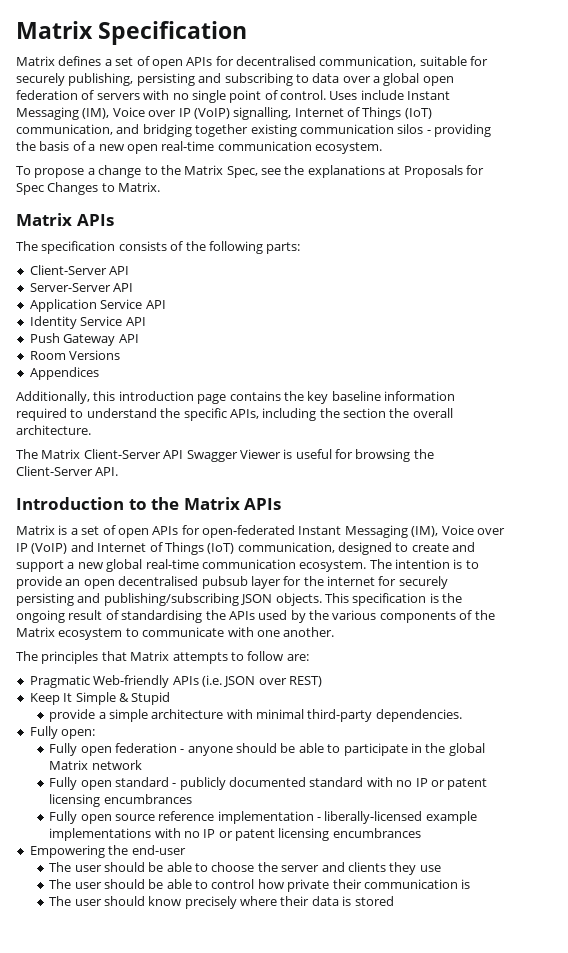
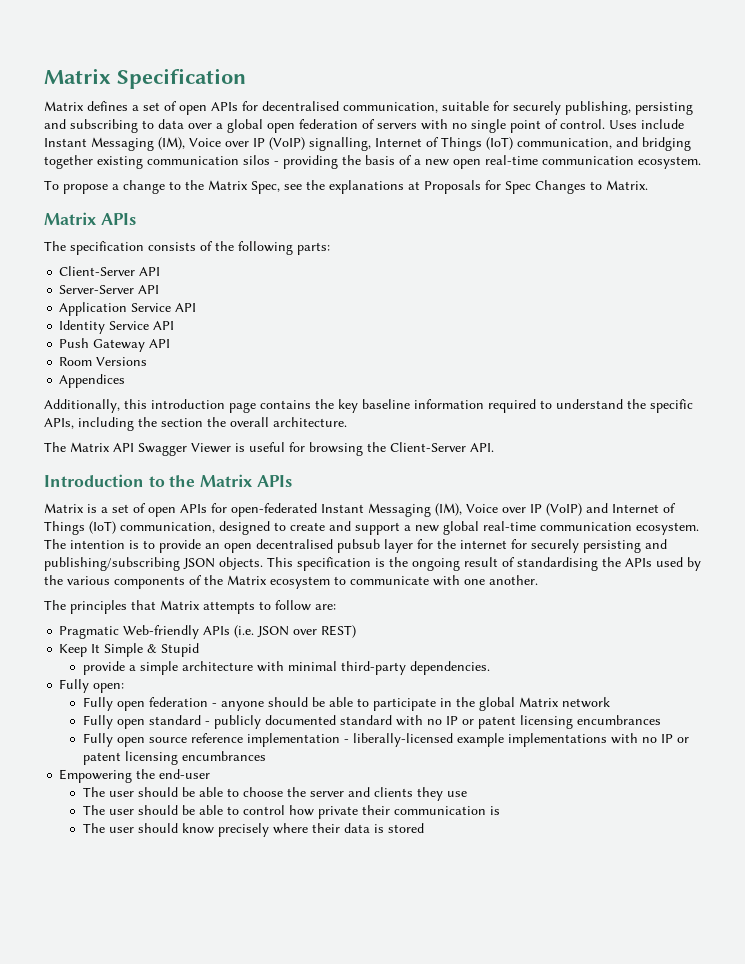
- The Matrix Client-Server API Swagger Viewer is useful for browsing the Client-Server API.
+ The Matrix API Swagger Viewer is useful for browsing the Client-Server API.

